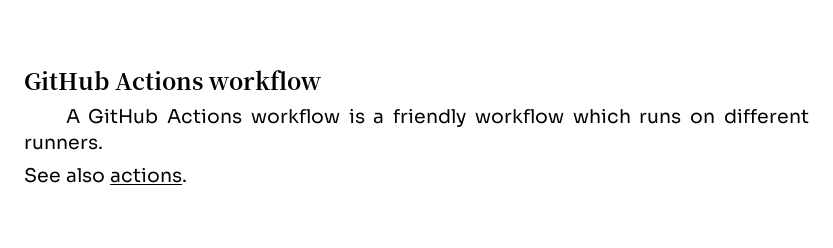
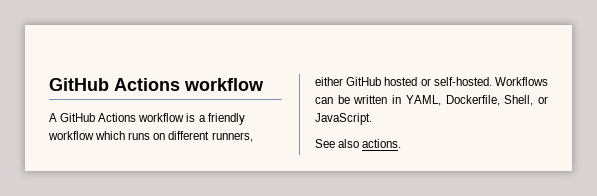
- A GitHub Actions workflow is a friendly workflow which runs on different runners.
+ A GitHub Actions workflow is a friendly workflow which runs on different runners, either GitHub hosted or self-hosted. Workflows can be written in YAML, Dockerfile, Shell, or JavaScript.

